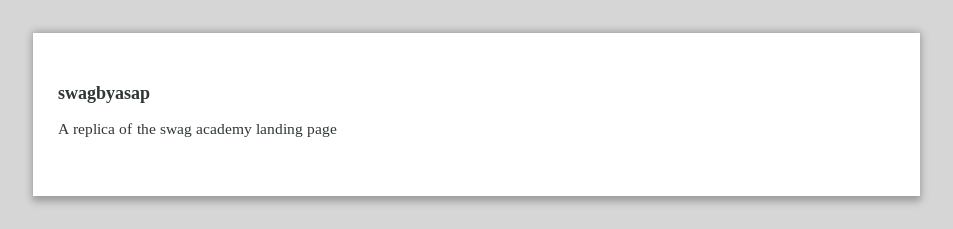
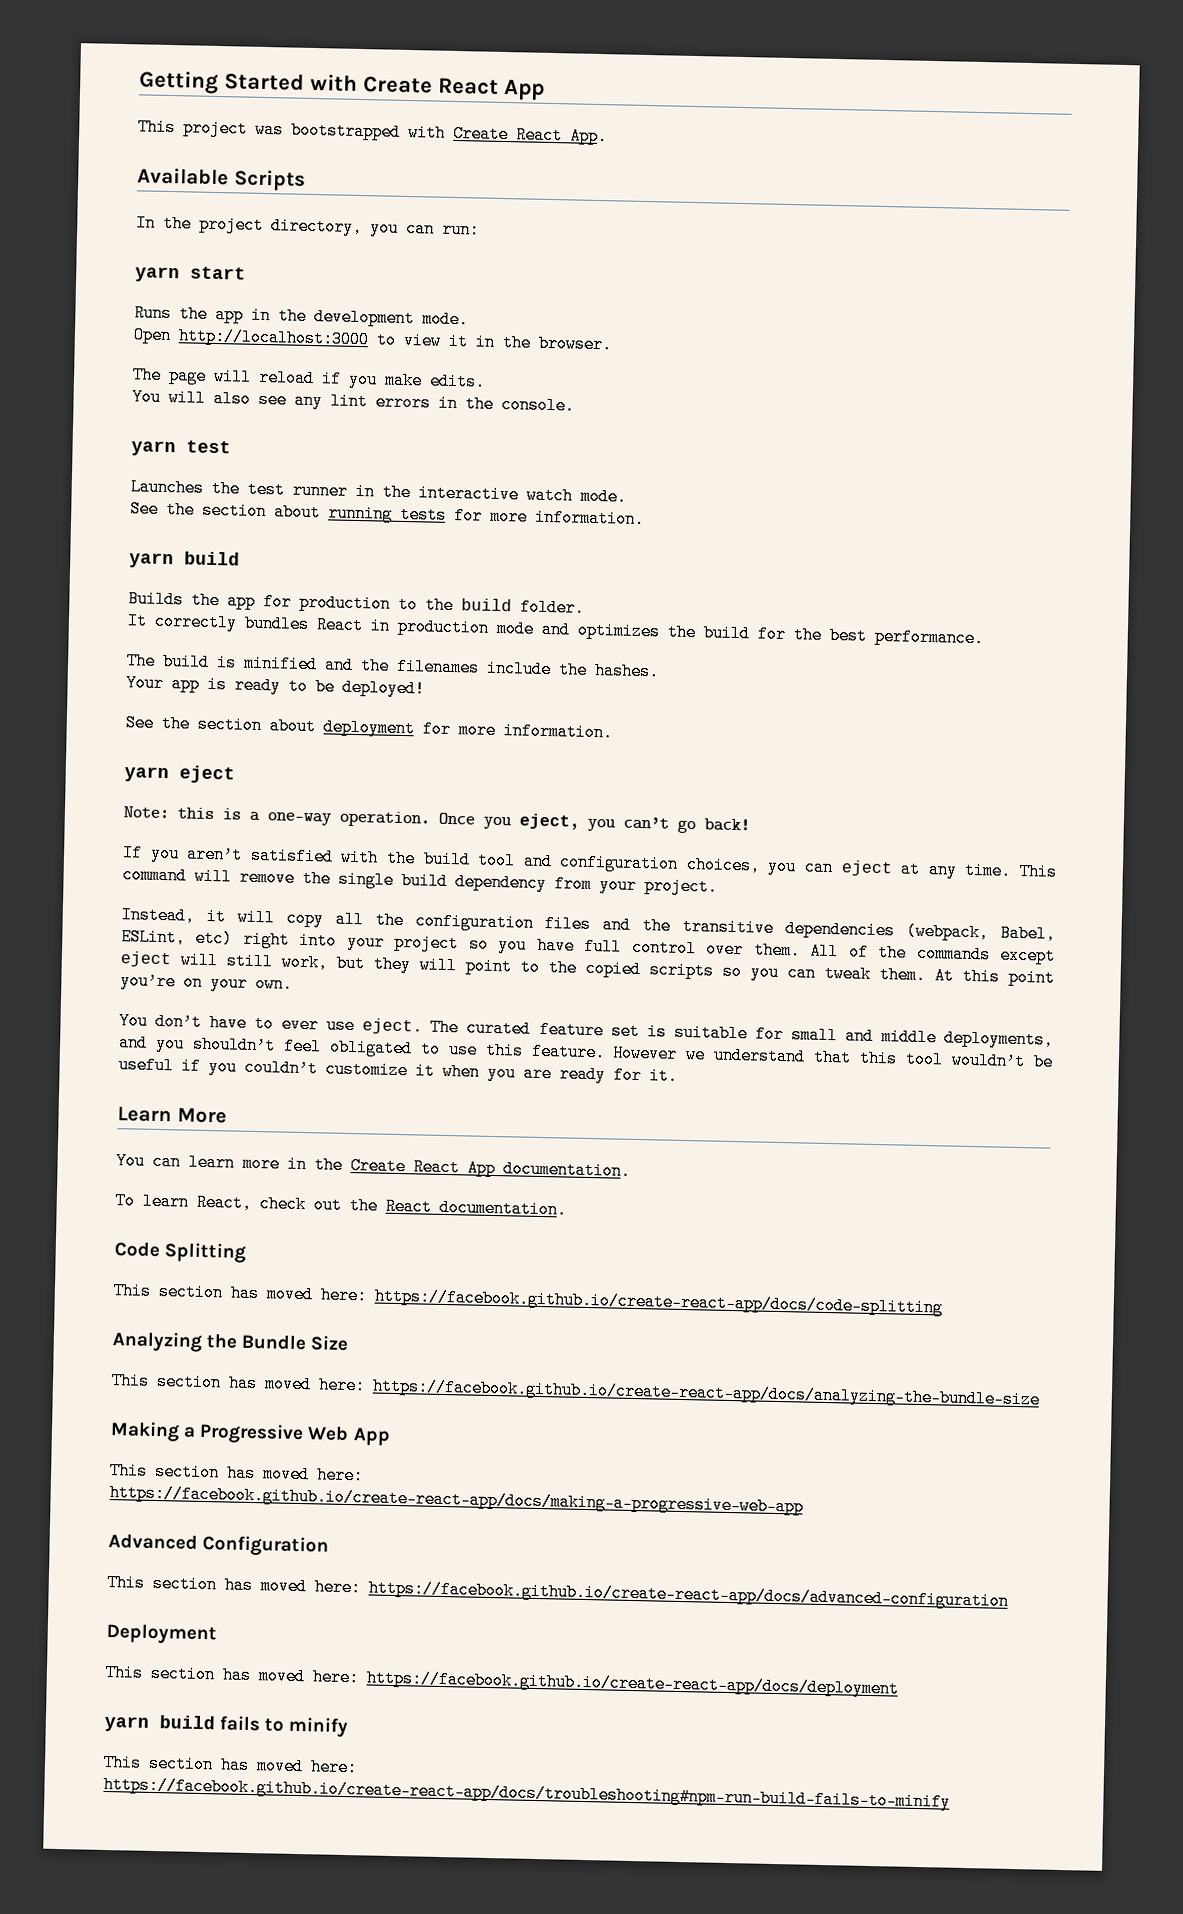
- swagbyasap
- A replica of the swag academy landing page
+ Getting Started with Create React App
+ This project was bootstrapped with Create React App.
+ Available Scripts
+ In the project directory, you can run:
+ yarn start
+ Runs the app in the development mode.
+ Open http://localhost:3000 to view it in the browser.
+ The page will reload if you make edits.
+ You will also see any lint errors in the console.
+ yarn test
+ Launches the test runner in the interactive watch mode.
+ See the section about running tests for more information.
+ yarn build
+ Builds the app for production to the build folder.
+ It correctly bundles React in production mode and optimizes the build for the best performance.
+ The build is minified and the filenames include the hashes.
+ Your app is ready to be deployed!
+ See the section about deployment for more information.
+ yarn eject
+ Note: this is a one-way operation. Once you eject, you can’t go back!
+ If you aren’t satisfied with the build tool and configuration choices, you can eject at any time. This command will remove the single build dependency from your project.
+ Instead, it will copy all the configuration files and the transitive dependencies (webpack, Babel, ESLint, etc) right into your project so you have full control over them. All of the commands except eject will still work, but they will point to the copied scripts so you can tweak them. At this point you’re on your own.
+ You don’t have to ever use eject. The curated feature set is suitable for small and middle deployments, and you shouldn’t feel obligated to use this feature. However we understand that this tool wouldn’t be useful if you couldn’t customize it when you are ready for it.
+ Learn More
+ You can learn more in the Create React App documentation.
+ To learn React, check out the React documentation.
+ Code Splitting
+ This section has moved here: https://facebook.github.io/create-react-app/docs/code-splitting
+ Analyzing the Bundle Size
+ This section has moved here: https://facebook.github.io/create-react-app/docs/analyzing-the-bundle-size
+ Making a Progressive Web App
+ This section has moved here: https://facebook.github.io/create-react-app/docs/making-a-progressive-web-app
+ Advanced Configuration
+ This section has moved here: https://facebook.github.io/create-react-app/docs/advanced-configuration
+ Deployment
+ This section has moved here: https://facebook.github.io/create-react-app/docs/deployment
+ yarn build fails to minify
+ This section has moved here: https://facebook.github.io/create-react-app/docs/troubleshooting#npm-run-build-fails-to-minify

